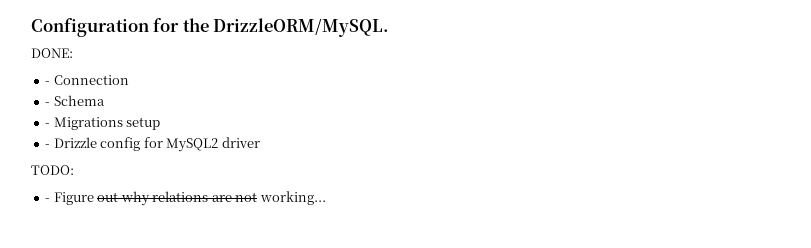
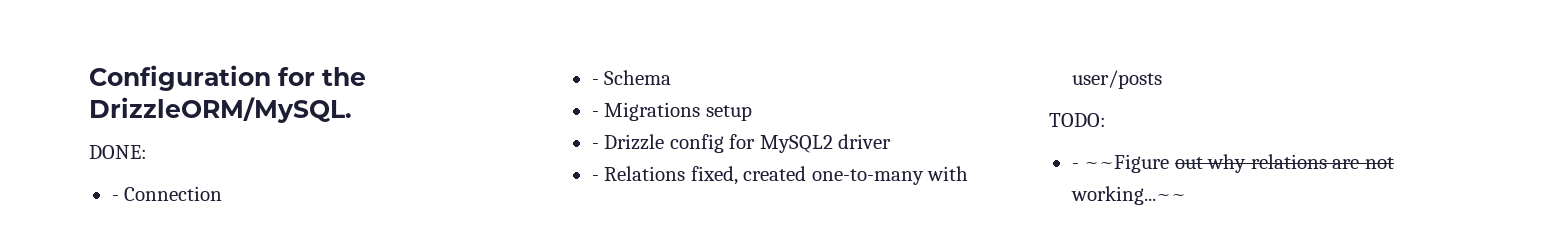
+ - Relations fixed, created one-to-many with user/posts
- - Figure out why relations are not working...
+ - ~~Figure out why relations are not working...~~

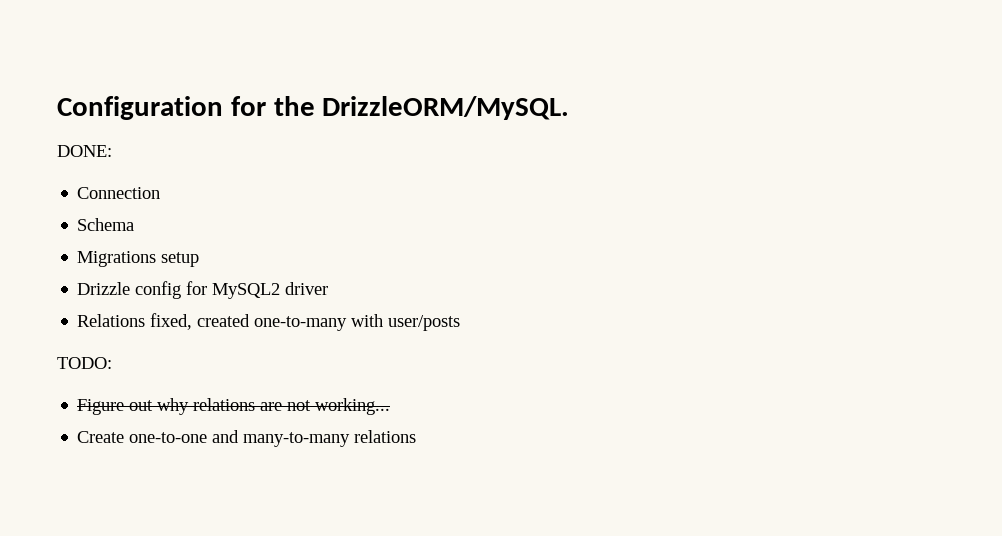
- - Connection
+ Connection
- - Schema
+ Schema
- - Migrations setup
+ Migrations setup
- - Drizzle config for MySQL2 driver
+ Drizzle config for MySQL2 driver
- - Relations fixed, created one-to-many with user/posts
+ Relations fixed, created one-to-many with user/posts
- - ~~Figure out why relations are not working...~~
+ Figure out why relations are not working...
+ Create one-to-one and many-to-many relations

